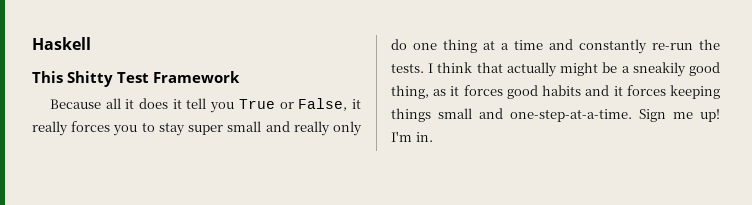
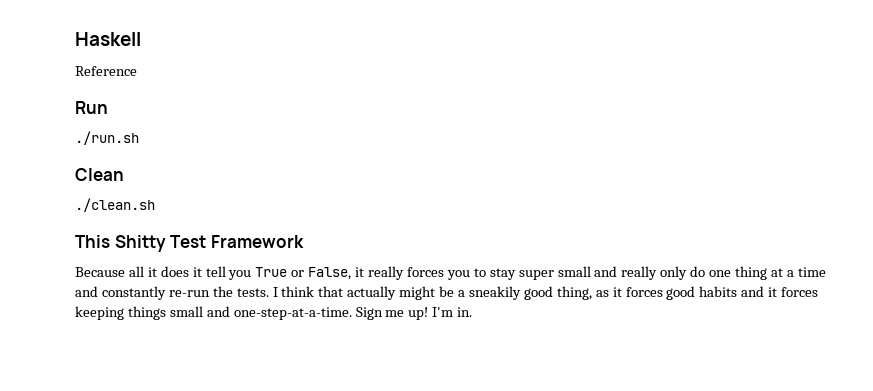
+ Reference
+ Run
+ ./run.sh
+ Clean
+ ./clean.sh

